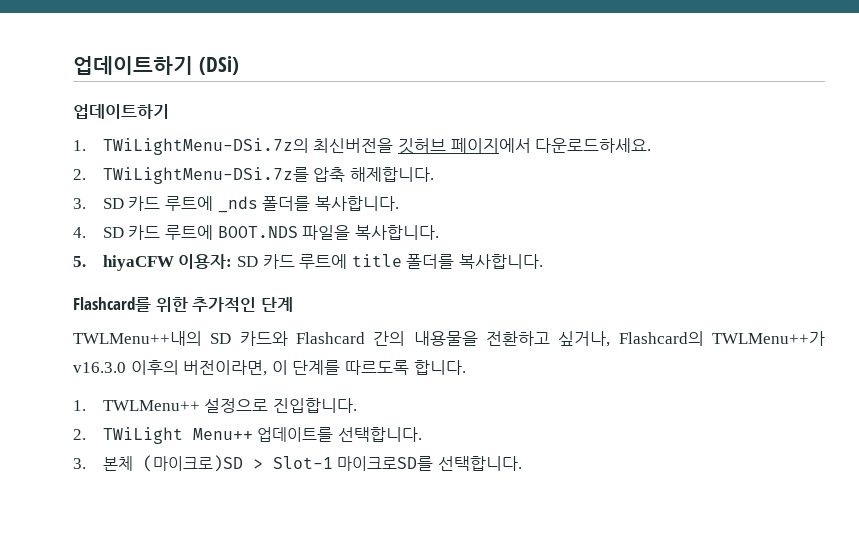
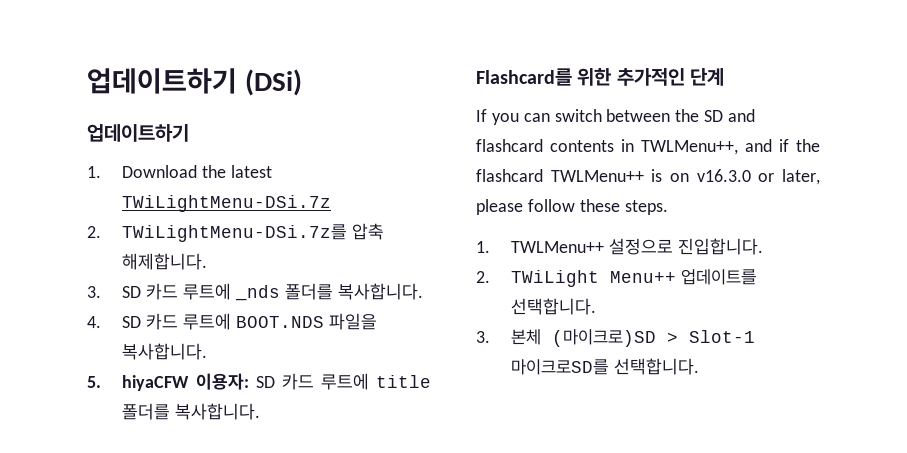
- 1. TWiLightMenu-DSi.7z의 최신버전을 깃허브 페이지에서 다운로드하세요.
+ 1. Download the latest TWiLightMenu-DSi.7z
- TWLMenu++내의 SD 카드와 Flashcard 간의 내용물을 전환하고 싶거나, Flashcard의 TWLMenu++가 v16.3.0 이후의 버전이라면, 이 단계를 따르도록 합니다.
+ If you can switch between the SD and flashcard contents in TWLMenu++, and if the flashcard TWLMenu++ is on v16.3.0 or later, please follow these steps.

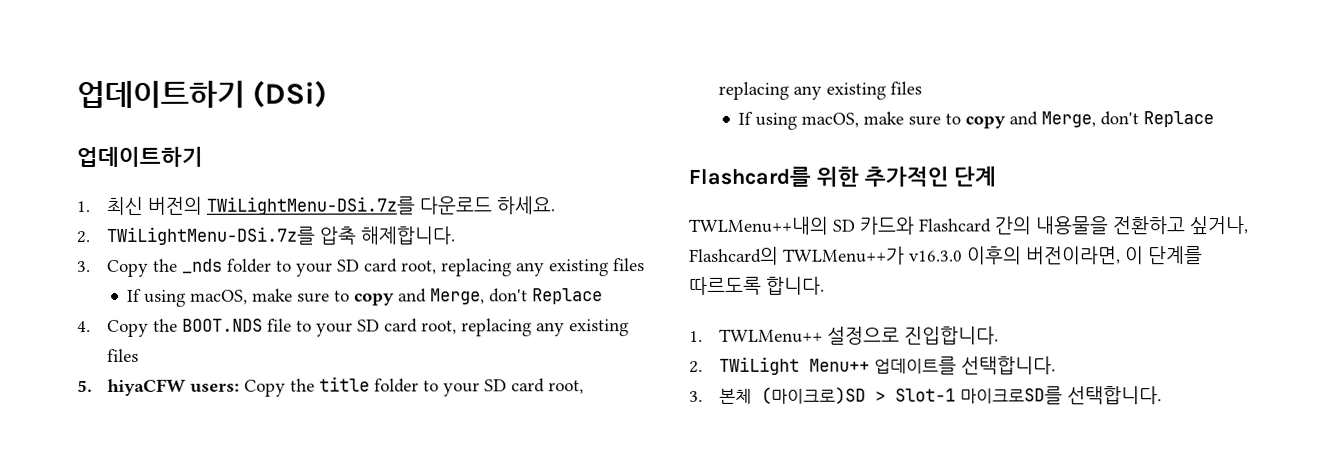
- 1. Download the latest TWiLightMenu-DSi.7z
+ 1. 최신 버전의 TWiLightMenu-DSi.7z를 다운로드 하세요.
- 3. SD 카드 루트에 _nds 폴더를 복사합니다.
- 4. SD 카드 루트에 BOOT.NDS 파일을 복사합니다.
- 5. hiyaCFW 이용자: SD 카드 루트에 title 폴더를 복사합니다.
+ 3. Copy the _nds folder to your SD card root, replacing any existing files
+ If using macOS, make sure to copy and Merge, don't Replace
+ 4. Copy the BOOT.NDS file to your SD card root, replacing any existing files
+ 5. hiyaCFW users: Copy the title folder to your SD card root, replacing any existing files
+ If using macOS, make sure to copy and Merge, don't Replace
  Flashcard를 위한 추가적인 단계
- If you can switch between the SD and flashcard contents in TWLMenu++, and if the flashcard TWLMenu++ is on v16.3.0 or later, please follow these steps.
+ TWLMenu++내의 SD 카드와 Flashcard 간의 내용물을 전환하고 싶거나, Flashcard의 TWLMenu++가 v16.3.0 이후의 버전이라면, 이 단계를 따르도록 합니다.

